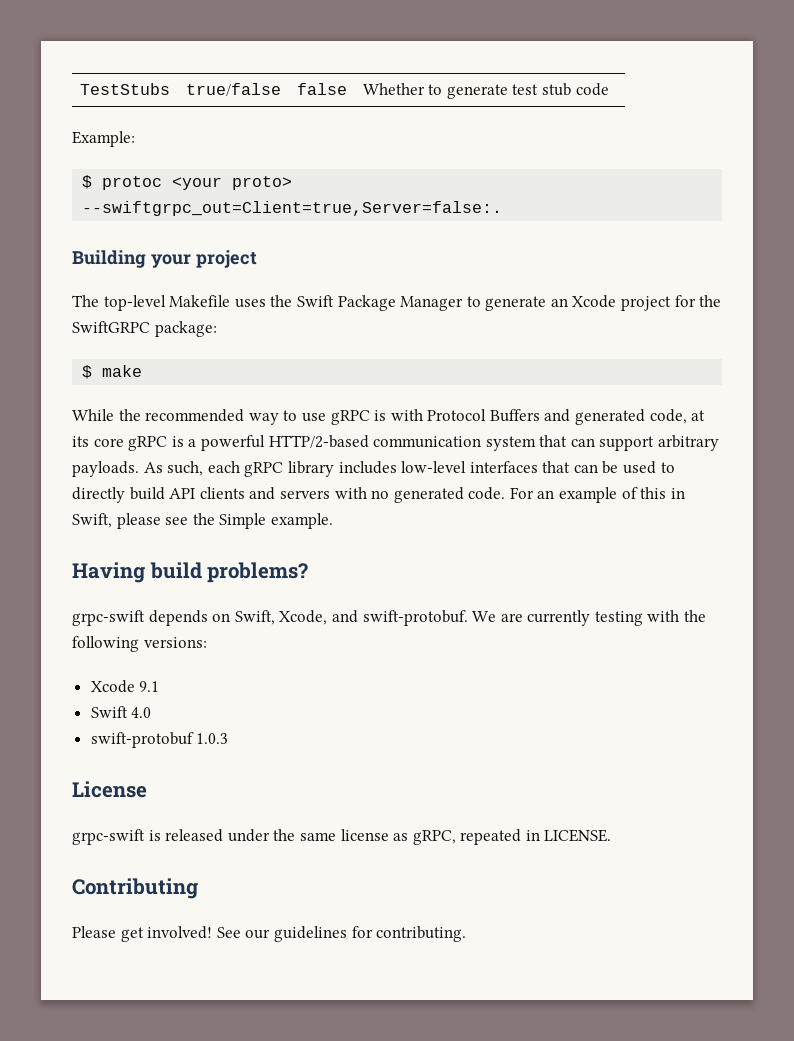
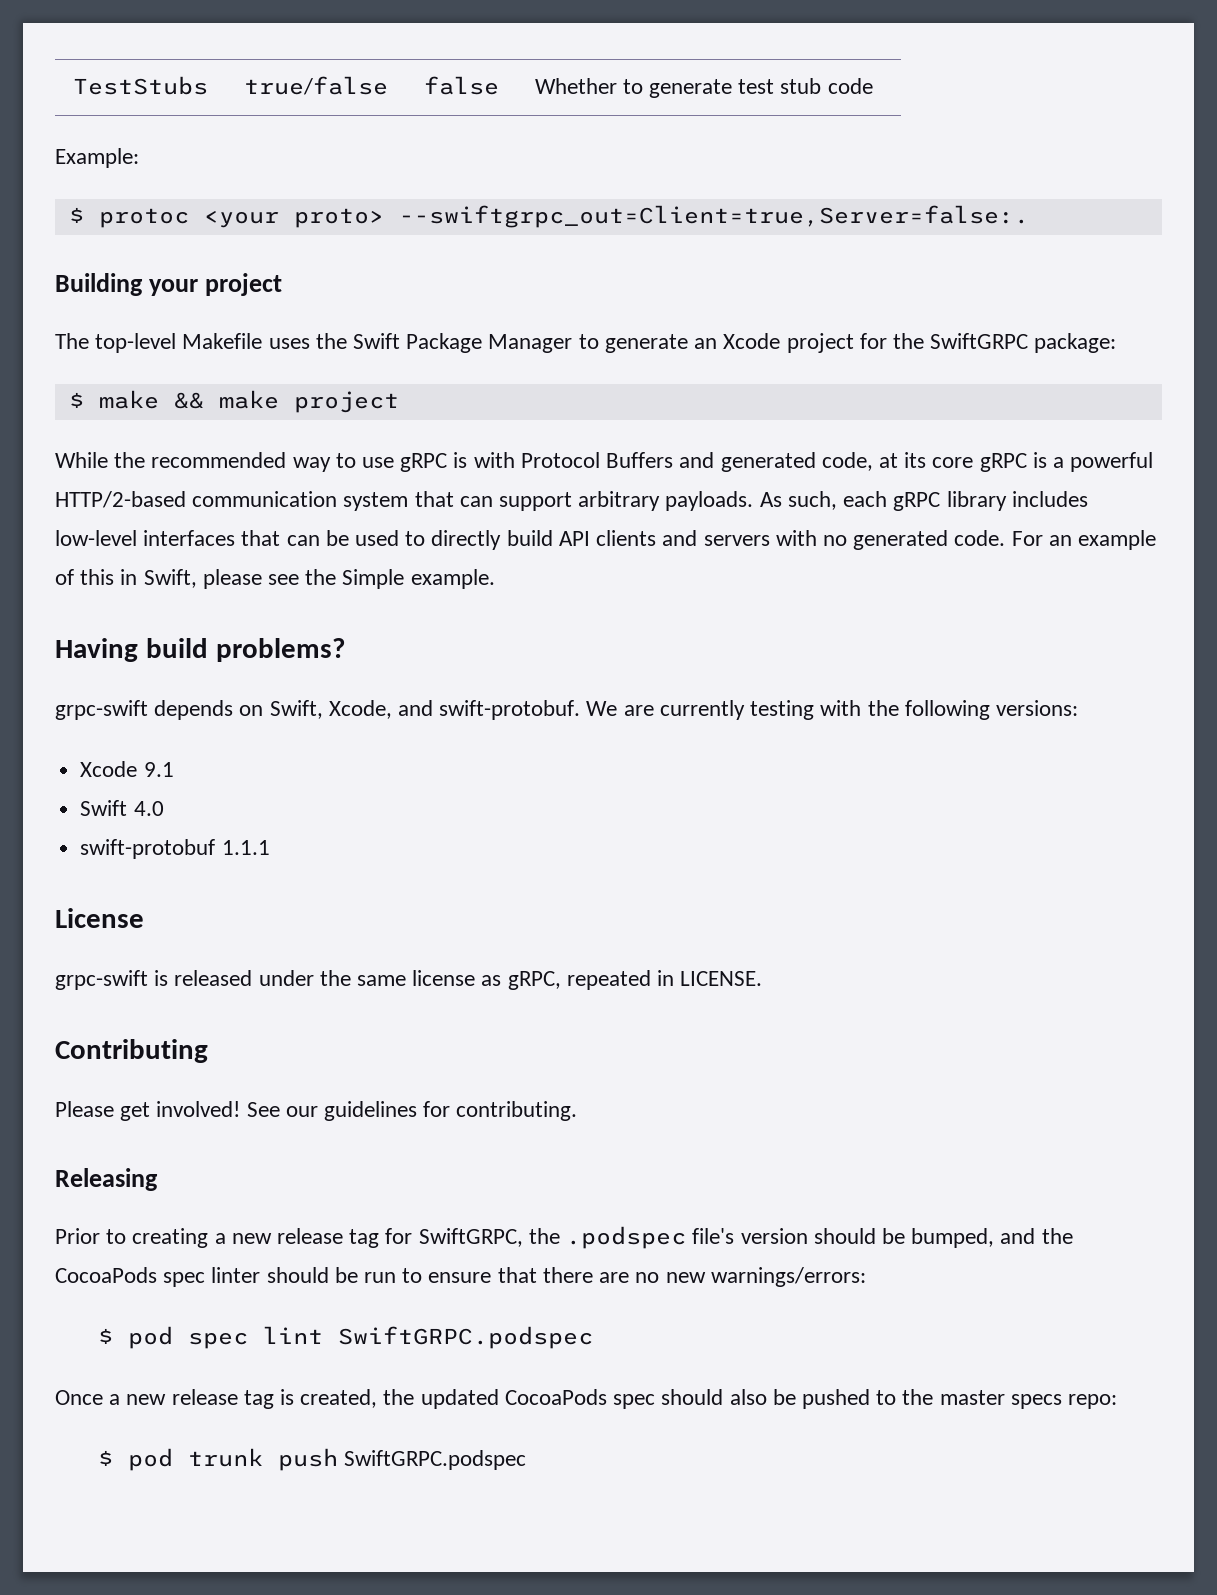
- $ make
+ $ make && make project
- swift-protobuf 1.0.3
+ swift-protobuf 1.1.1
+ Releasing
+ Prior to creating a new release tag for SwiftGRPC, the .podspec file's version should be bumped, and the CocoaPods spec linter should be run to ensure that there are no new warnings/errors:
+ $ pod spec lint SwiftGRPC.podspec
+ Once a new release tag is created, the updated CocoaPods spec should also be pushed to the master specs repo:
+ $ pod trunk push SwiftGRPC.podspec

